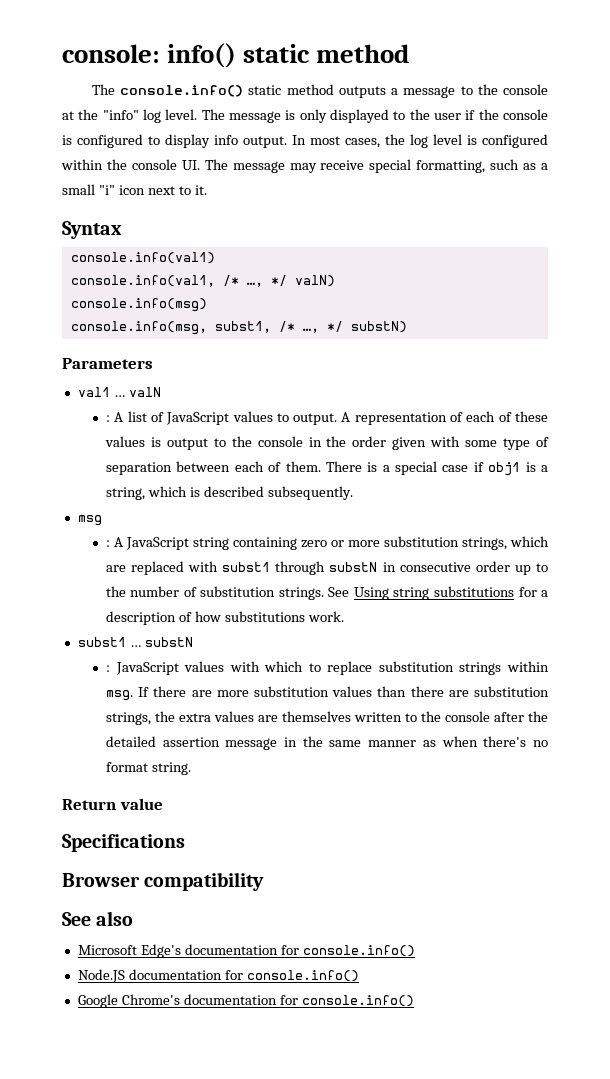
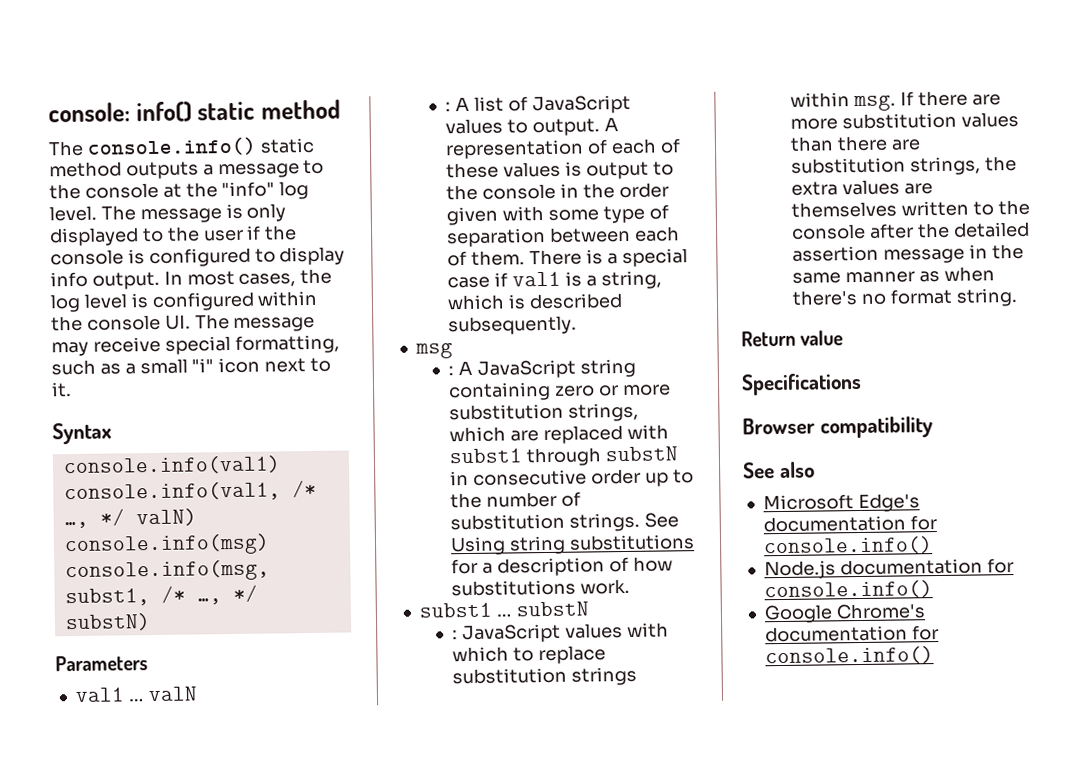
- There is a special case if obj1 is a string, which is described subsequently.
+ There is a special case if val1 is a string, which is described subsequently.
- Node.JS documentation for console.info()
+ Node.js documentation for console.info()

